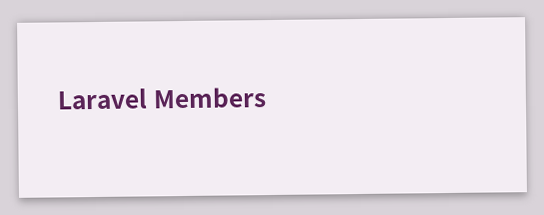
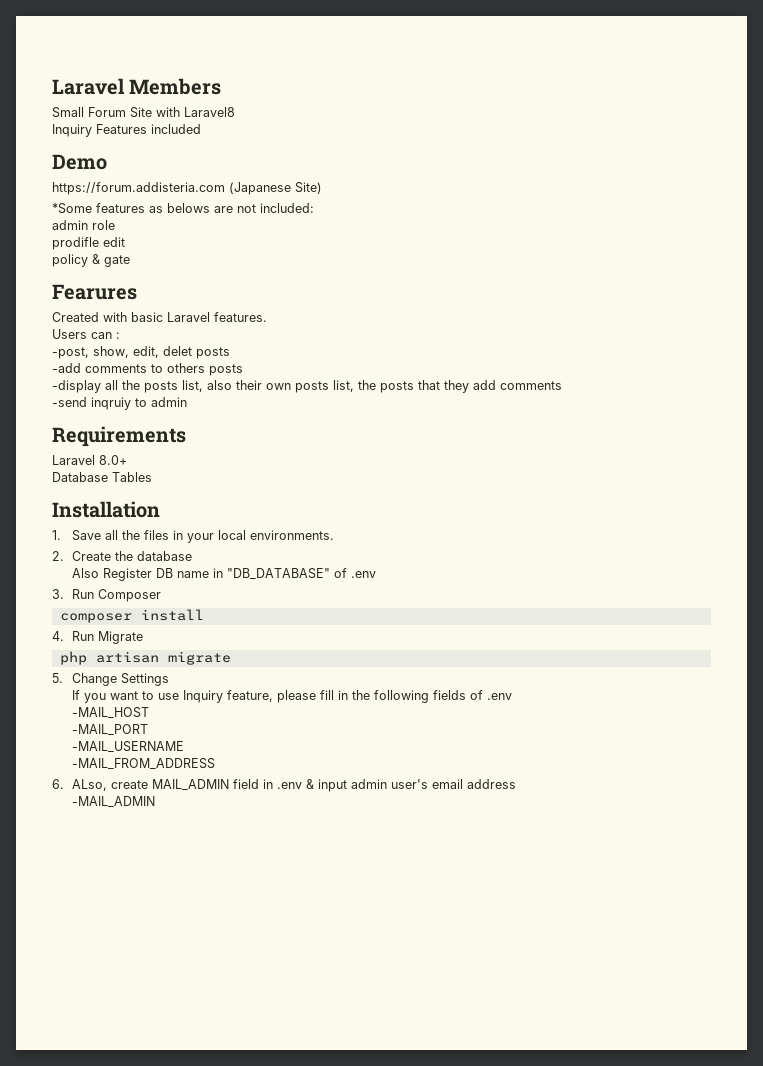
+ Small Forum Site with Laravel8
+ Inquiry Features included
+ Demo
+ https://forum.addisteria.com (Japanese Site)
+ *Some features as belows are not included:
+ admin role
+ prodifle edit
+ policy & gate
+ Fearures
+ Created with basic Laravel features.
+ Users can :
+ -post, show, edit, delet posts
+ -add comments to others posts
+ -display all the posts list, also their own posts list, the posts that they add comments
+ -send inqruiy to admin
+ Requirements
+ Laravel 8.0+
+ Database Tables
+ Installation
+ 1. Save all the files in your local environments.
+ 2. Create the database
+ Also Register DB name in "DB_DATABASE" of .env
+ 3. Run Composer
+ composer install
+ 4. Run Migrate
+ php artisan migrate
+ 5. Change Settings
+ If you want to use Inquiry feature, please fill in the following fields of .env
+ -MAIL_HOST
+ -MAIL_PORT
+ -MAIL_USERNAME
+ -MAIL_FROM_ADDRESS
+ 6. ALso, create MAIL_ADMIN field in .env & input admin user's email address
+ -MAIL_ADMIN

